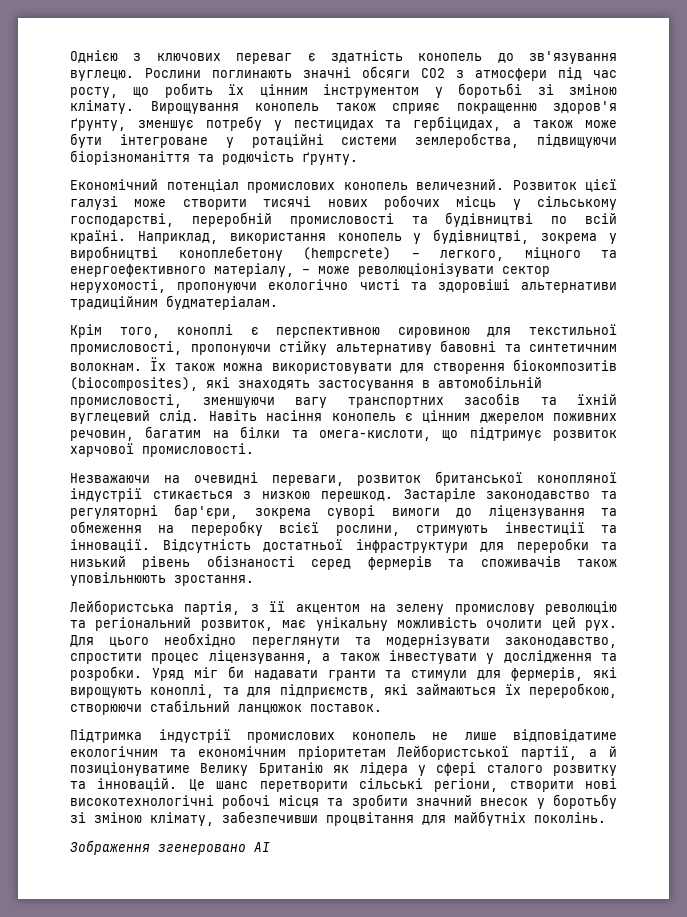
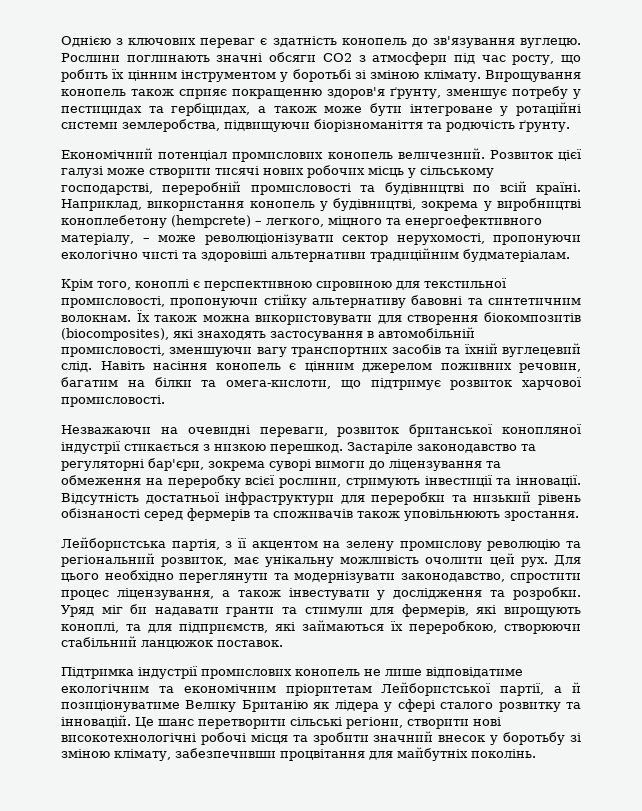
- Зображення згенеровано AI

